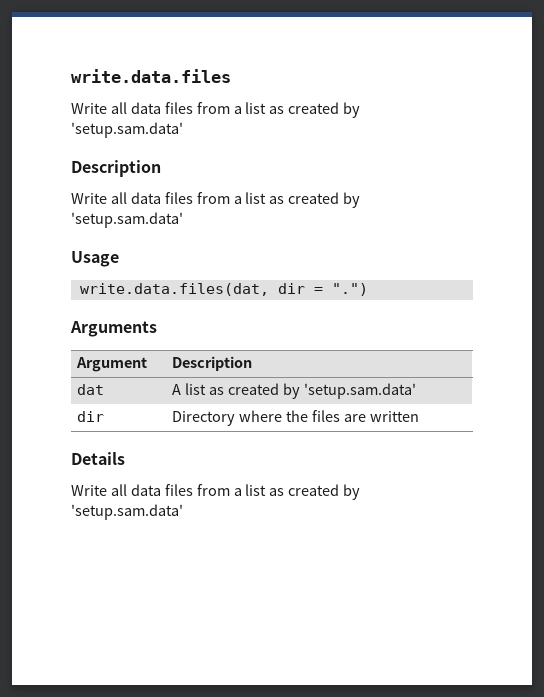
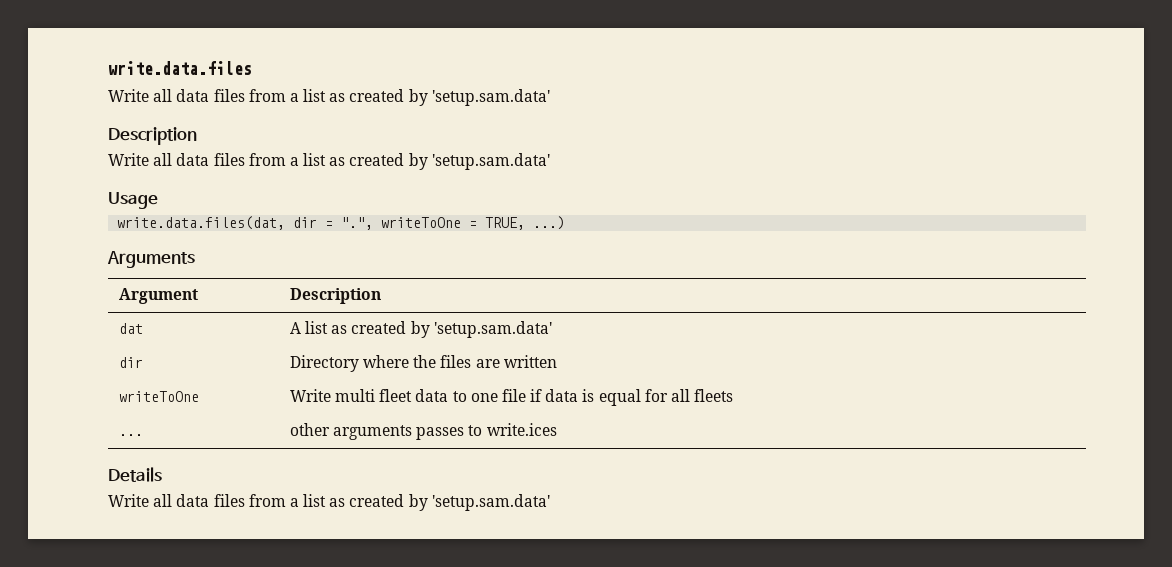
- write.data.files(dat, dir = ".")
+ write.data.files(dat, dir = ".", writeToOne = TRUE, ...)
+ writeToOne | Write multi fleet data to one file if data is equal for all fleets
+ ... | other arguments passes to write.ices

